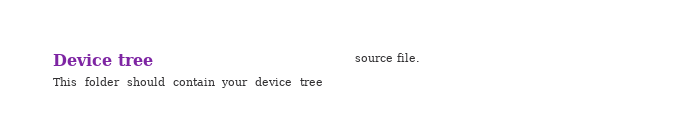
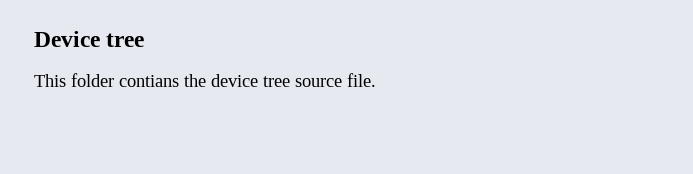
- This folder should contain your device tree source file.
+ This folder contians the device tree source file.

